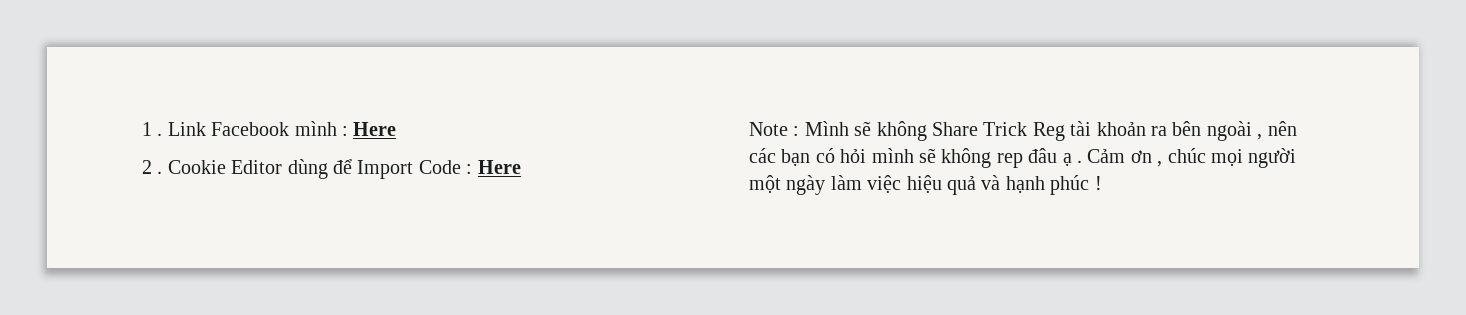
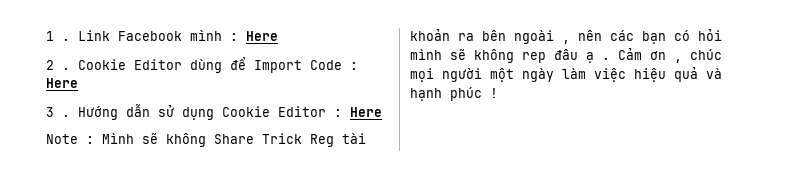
+ 3 . Hướng dẫn sử dụng Cookie Editor : Here

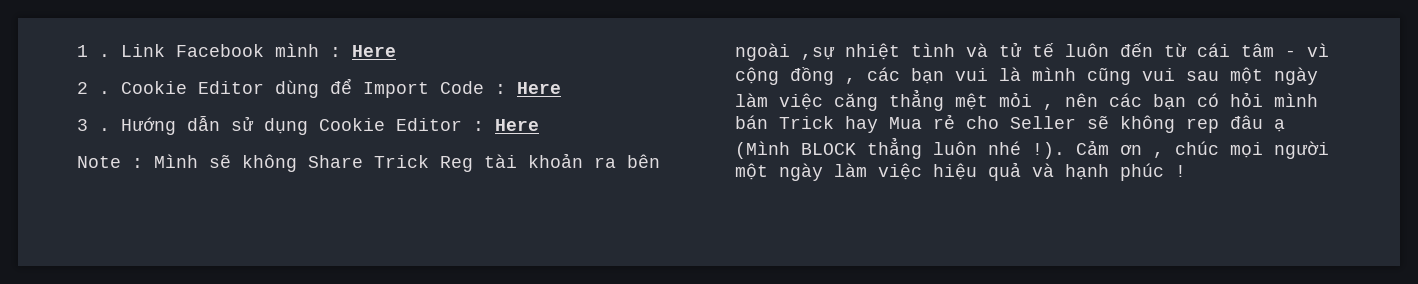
- Note : Mình sẽ không Share Trick Reg tài khoản ra bên ngoài , nên các bạn có hỏi mình sẽ không rep đâu ạ .
+ Note : Mình sẽ không Share Trick Reg tài khoản ra bên ngoài ,sự nhiệt tình và tử tế luôn đến từ cái tâm - vì cộng đồng , các bạn vui là mình cũng vui sau một ngày làm việc căng thẳng mệt mỏi , nên các bạn có hỏi mình bán Trick hay Mua rẻ cho Seller sẽ không rep đâu ạ (Mình BLOCK thẳng luôn nhé !).

